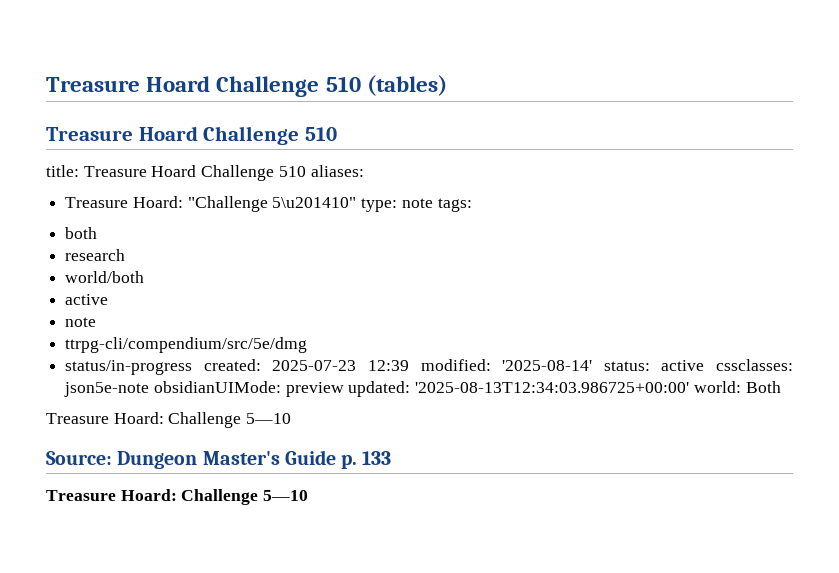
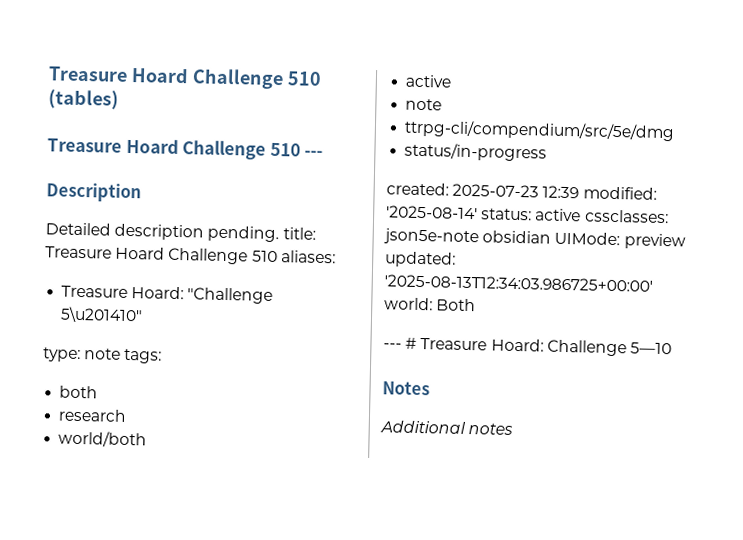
  Treasure Hoard Challenge 510 (tables)
- Treasure Hoard Challenge 510
- title: Treasure Hoard Challenge 510 aliases:
+ Treasure Hoard Challenge 510 ---
+ Description
+ Detailed description pending. title: Treasure Hoard Challenge 510 aliases:
- Treasure Hoard: "Challenge 5\u201410" type: note tags:
+ Treasure Hoard: "Challenge 5\u201410"
+ type: note tags:
- status/in-progress created: 2025-07-23 12:39 modified: '2025-08-14' status: active cssclasses: json5e-note obsidianUIMode: preview updated: '2025-08-13T12:34:03.986725+00:00' world: Both
- Treasure Hoard: Challenge 5—10
+ status/in-progress
+ created: 2025-07-23 12:39 modified: '2025-08-14' status: active cssclasses: json5e-note obsidian UIMode: preview updated: '2025-08-13T12:34:03.986725+00:00' world: Both
+ --- # Treasure Hoard: Challenge 5—10
- Source: Dungeon Master's Guide p. 133
- Treasure Hoard: Challenge 5—10
+ Notes
+ Additional notes

